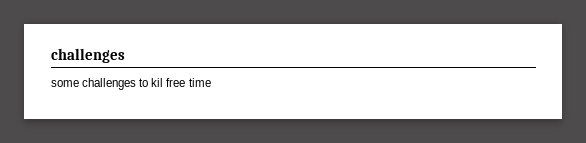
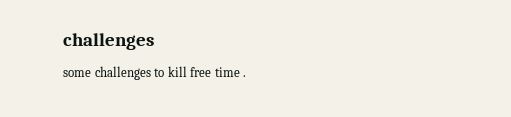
- some challenges to kil free time
+ some challenges to kill free time .

